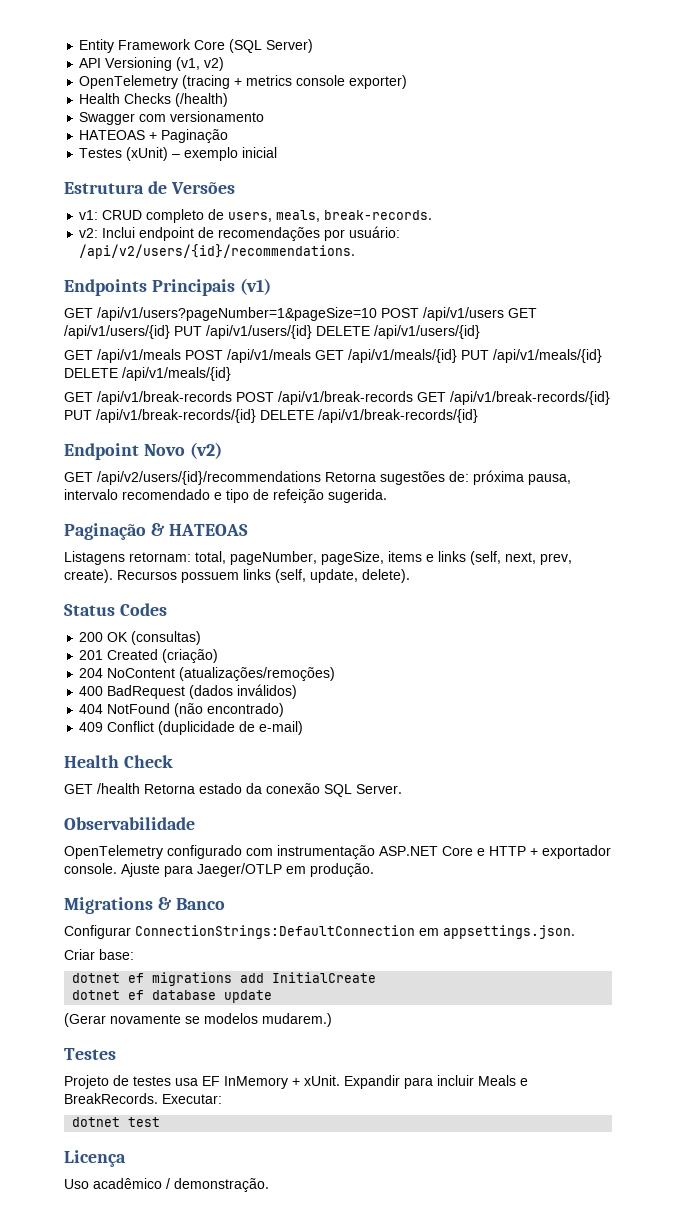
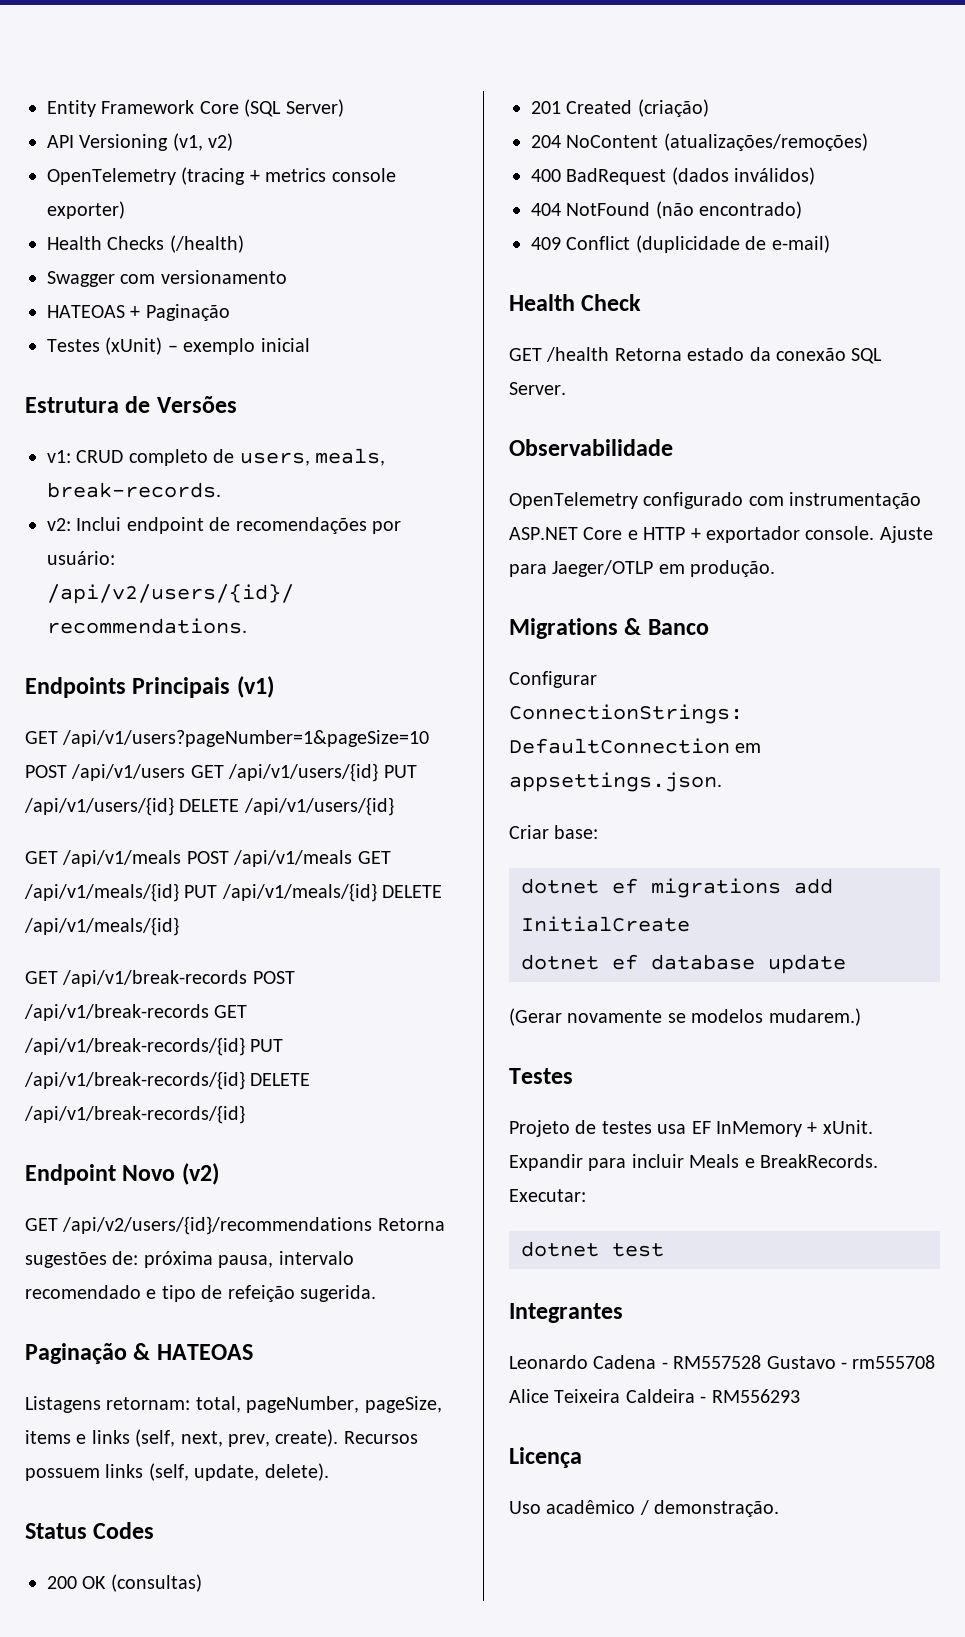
+ Integrantes
+ Leonardo Cadena - RM557528 Gustavo - rm555708 Alice Teixeira Caldeira - RM556293

